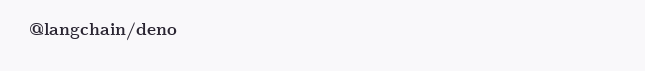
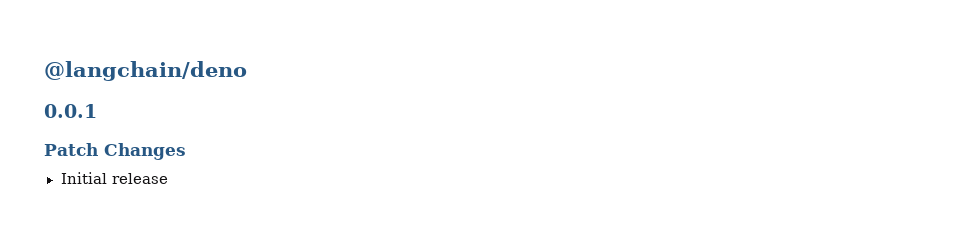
+ 0.0.1
+ Patch Changes
+ Initial release

